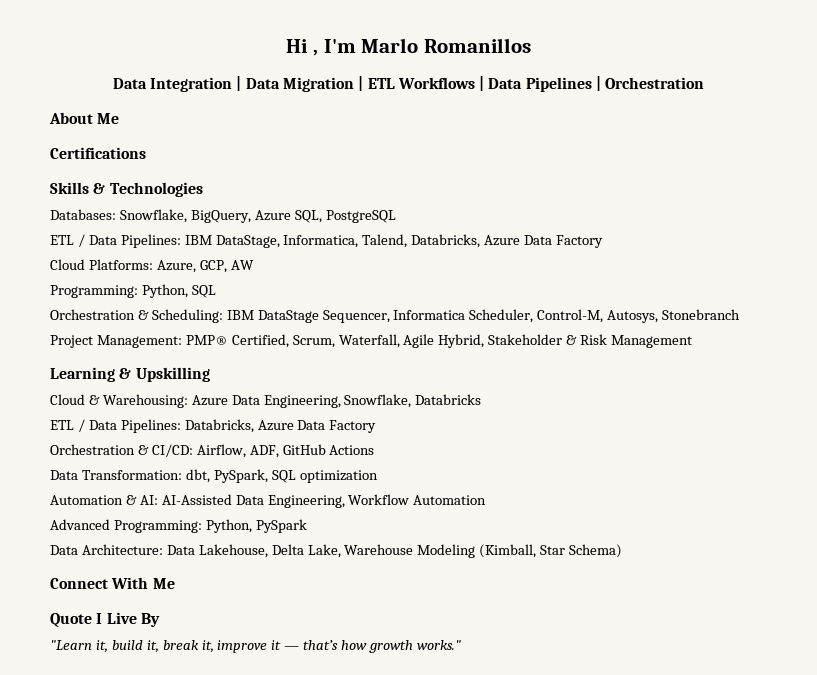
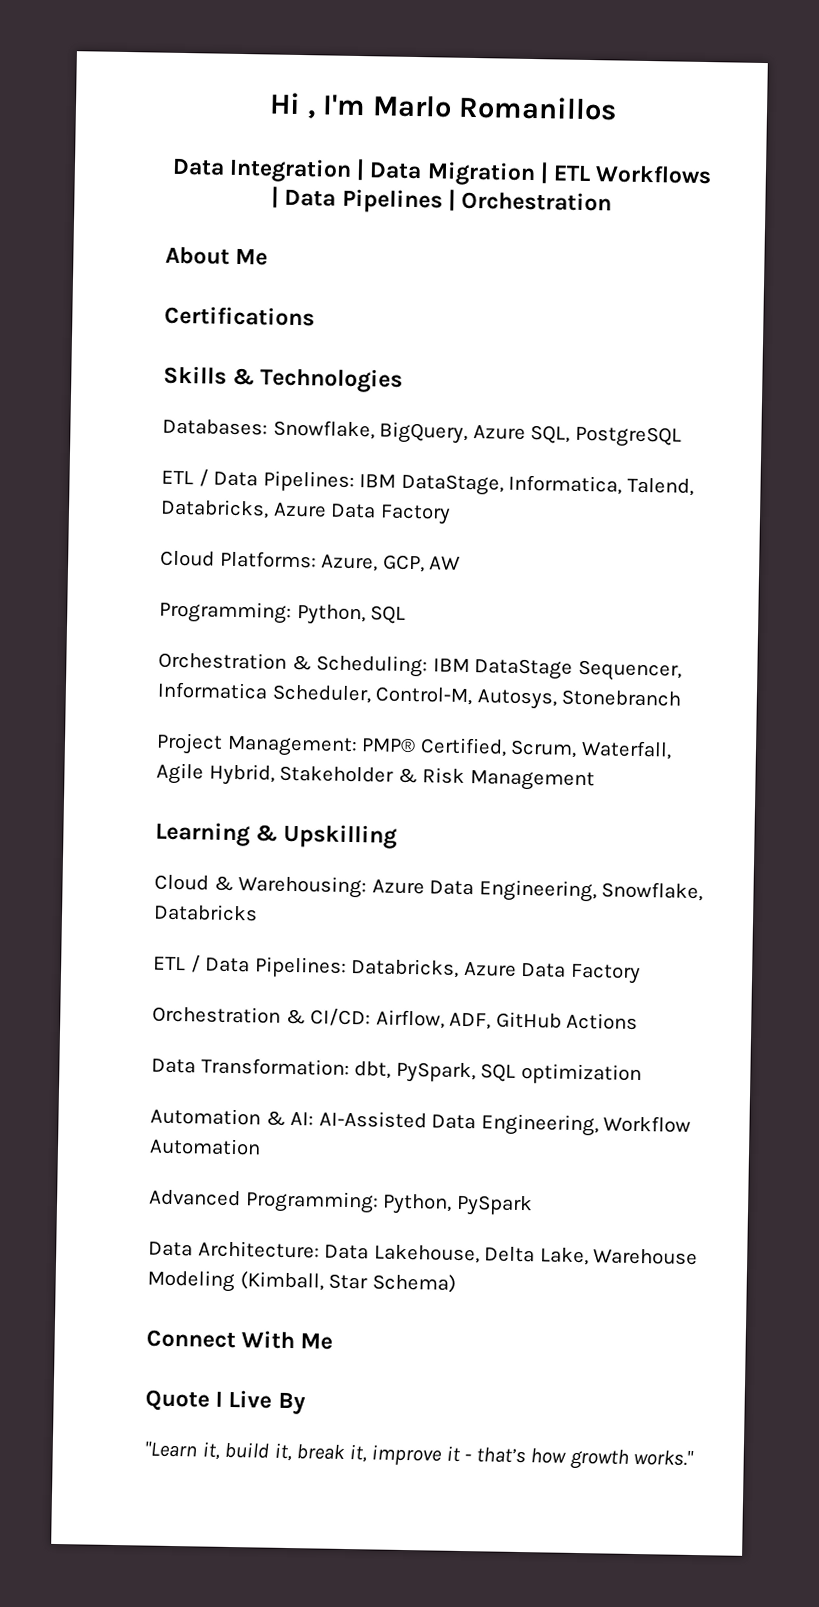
- "Learn it, build it, break it, improve it — that’s how growth works."
+ "Learn it, build it, break it, improve it - that’s how growth works."

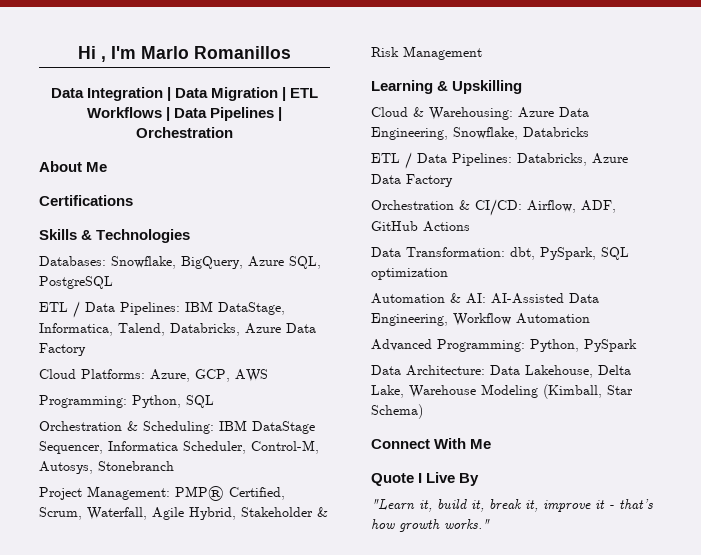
- Cloud Platforms: Azure, GCP, AW
+ Cloud Platforms: Azure, GCP, AWS

